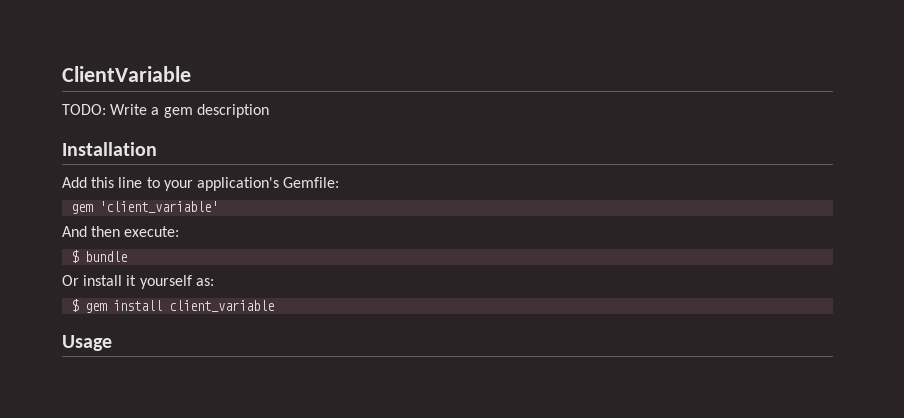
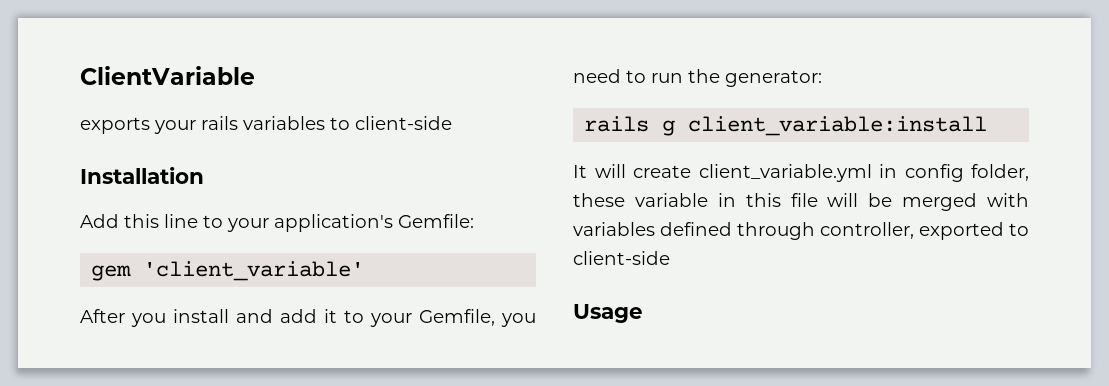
- TODO: Write a gem description
+ exports your rails variables to client-side
- And then execute:
- $ bundle
- Or install it yourself as:
- $ gem install client_variable
+ After you install and add it to your Gemfile, you need to run the generator:
+ rails g client_variable:install
+ It will create client_variable.yml in config folder, these variable in this file will be merged with variables defined through controller, exported to client-side

